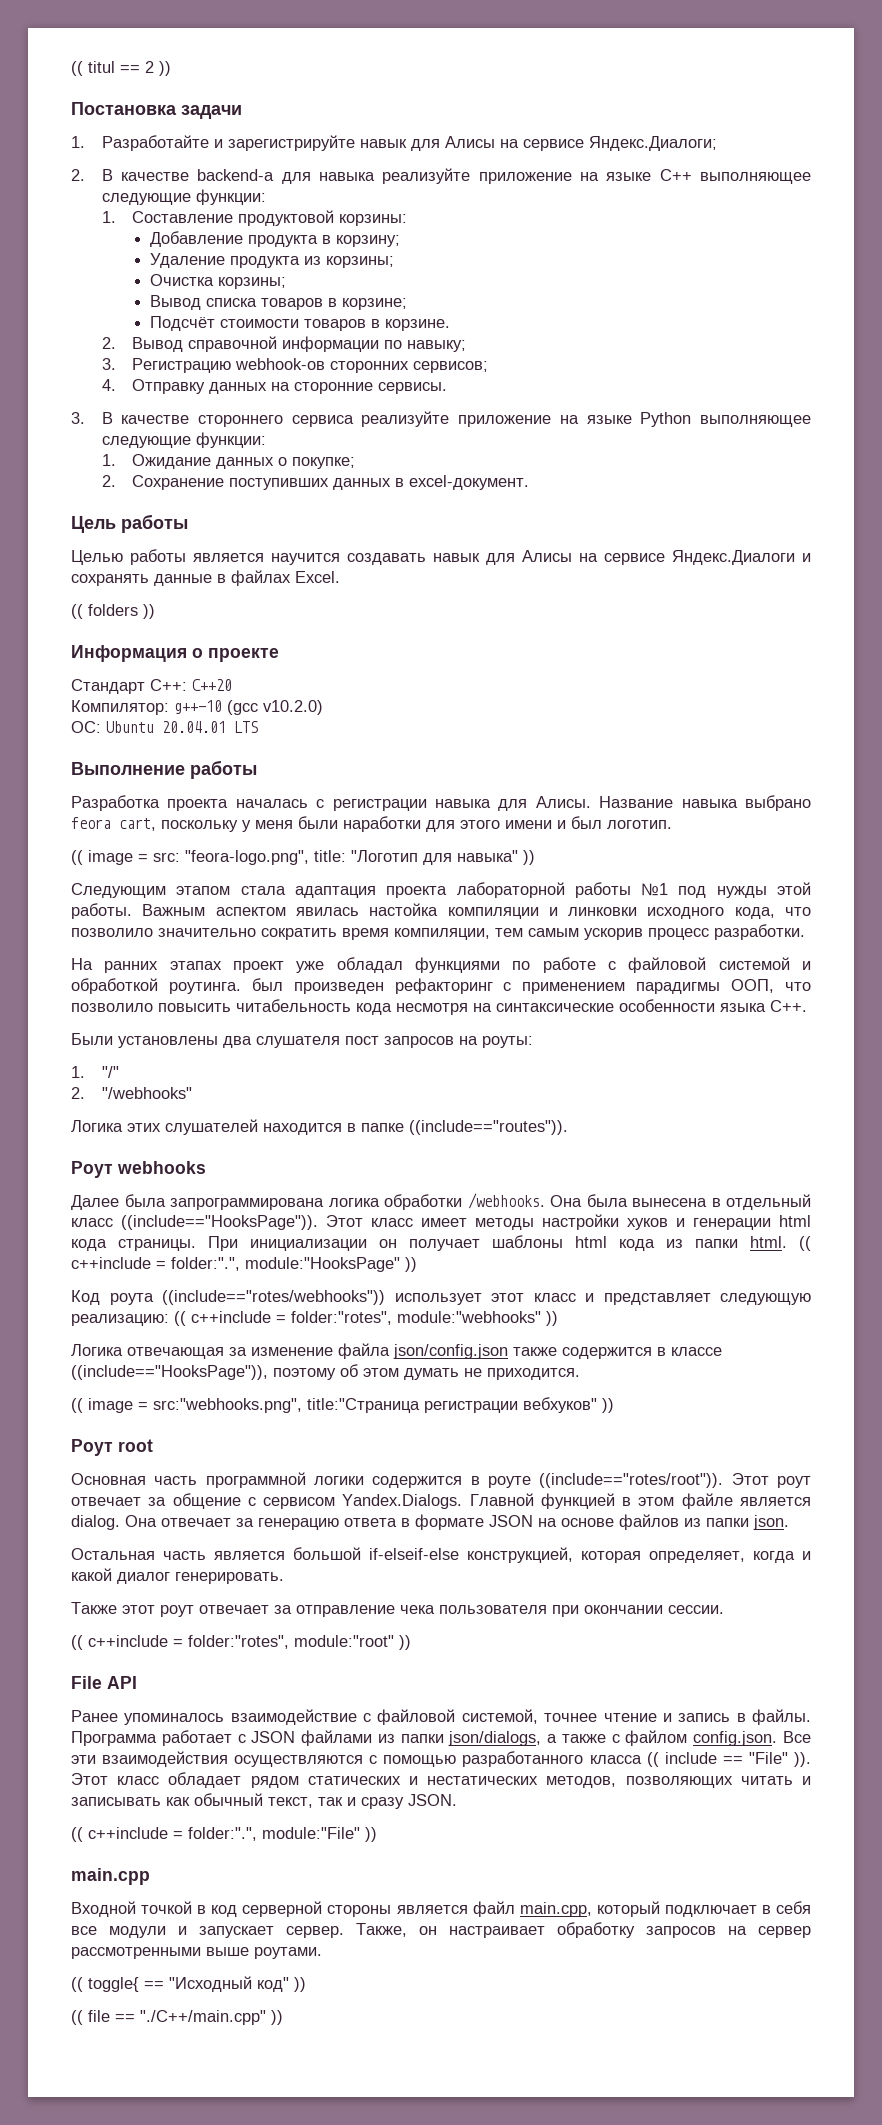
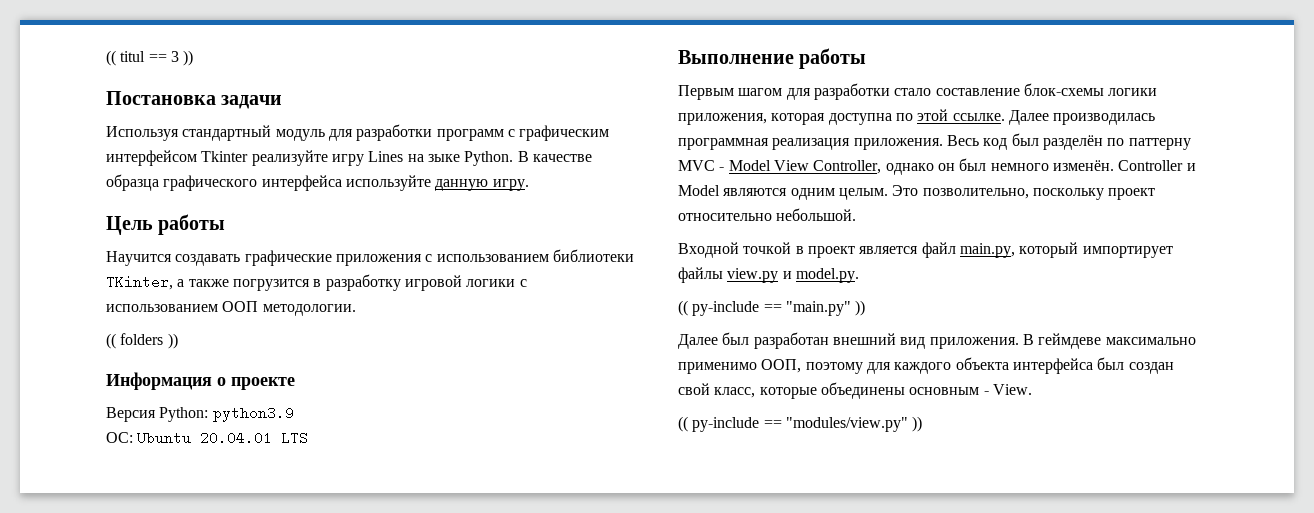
- (( titul == 2 ))
+ (( titul == 3 ))
- 1. Разработайте и зарегистрируйте навык для Алисы на сервисе Яндекс.Диалоги;
- 2. В качестве backend-a для навыка реализуйте приложение на языке С++ выполняющее следующие функции:
- 1. Составление продуктовой корзины:
- Добавление продукта в корзину;
- Удаление продукта из корзины;
- Очистка корзины;
- Вывод списка товаров в корзине;
- Подсчёт стоимости товаров в корзине.
- 2. Вывод справочной информации по навыку;
- 3. Регистрацию webhook-ов сторонних сервисов;
- 4. Отправку данных на сторонние сервисы.
- 3. В качестве стороннего сервиса реализуйте приложение на языке Python выполняющее следующие функции:
- 1. Ожидание данных о покупке;
- 2. Сохранение поступивших данных в excel-документ.
+ Используя стандартный модуль для разработки программ с графическим интерфейсом Tkinter реализуйте игру Lines на зыке Python. В качестве образца графического интерфейса используйте данную игру.
  Цель работы
- Целью работы является научится создавать навык для Алисы на сервисе Яндекс.Диалоги и сохранять данные в файлах Excel.
+ Научится создавать графические приложения с использованием библиотеки TKinter, а также погрузится в разработку игровой логики с использованием ООП методологии.
- Стандарт С++: С++20
- Компилятор: g++-10 (gcc v10.2.0)
+ Версия Python: python3.9
- Разработка проекта началась с регистрации навыка для Алисы. Название навыка выбрано feora cart, поскольку у меня были наработки для этого имени и был логотип.
- (( image = src: "feora-logo.png", title: "Логотип для навыка" ))
- Следующим этапом стала адаптация проекта лабораторной работы №1 под нужды этой работы. Важным аспектом явилась настойка компиляции и линковки исходного кода, что позволило значительно сократить время компиляции, тем самым ускорив процесс разработки.
- На ранних этапах проект уже обладал функциями по работе с файловой системой и обработкой роутинга. был произведен рефакторинг с применением парадигмы ООП, что позволило повысить читабельность кода несмотря на синтаксические особенности языка С++.
- Были установлены два слушателя пост запросов на роуты:
- 1. "/"
- 2. "/webhooks"
- Логика этих слушателей находится в папке ((include=="routes")).
- Роут webhooks
- Далее была запрограммирована логика обработки /webhooks. Она была вынесена в отдельный класс ((include=="HooksPage")). Этот класс имеет методы настройки хуков и генерации html кода страницы. При инициализации он получает шаблоны html кода из папки html. (( c++include = folder:".", module:"HooksPage" ))
- Код роута ((include=="rotes/webhooks")) использует этот класс и представляет следующую реализацию: (( c++include = folder:"rotes", module:"webhooks" ))
- Логика отвечающая за изменение файла json/config.json также содержится в классе ((include=="HooksPage")), поэтому об этом думать не приходится.
- (( image = src:"webhooks.png", title:"Страница регистрации вебхуков" ))
- Роут root
- Основная часть программной логики содержится в роуте ((include=="rotes/root")). Этот роут отвечает за общение с сервисом Yandex.Dialogs. Главной функцией в этом файле является dialog. Она отвечает за генерацию ответа в формате JSON на основе файлов из папки json.
- Остальная часть является большой if-elseif-else конструкцией, которая определяет, когда и какой диалог генерировать.
- Также этот роут отвечает за отправление чека пользователя при окончании сессии.
- (( c++include = folder:"rotes", module:"root" ))
- File API
- Ранее упоминалось взаимодействие с файловой системой, точнее чтение и запись в файлы. Программа работает с JSON файлами из папки json/dialogs, а также с файлом config.json. Все эти взаимодействия осуществляются с помощью разработанного класса (( include == "File" )). Этот класс обладает рядом статических и нестатических методов, позволяющих читать и записывать как обычный текст, так и сразу JSON.
- (( c++include = folder:".", module:"File" ))
- main.cpp
- Входной точкой в код серверной стороны является файл main.cpp, который подключает в себя все модули и запускает сервер. Также, он настраивает обработку запросов на сервер рассмотренными выше роутами.
- (( toggle{ == "Исходный код" ))
- (( file == "./C++/main.cpp" ))
+ Первым шагом для разработки стало составление блок-схемы логики приложения, которая доступна по этой ссылке. Далее производилась программная реализация приложения. Весь код был разделён по паттерну MVC - Model View Controller, однако он был немного изменён. Controller и Model являются одним целым. Это позволительно, поскольку проект относительно небольшой.
+ Входной точкой в проект является файл main.py, который импортирует файлы view.py и model.py.
+ (( py-include == "main.py" ))
+ Далее был разработан внешний вид приложения. В геймдеве максимально применимо ООП, поэтому для каждого объекта интерфейса был создан свой класс, которые объединены основным - View.
+ (( py-include == "modules/view.py" ))

